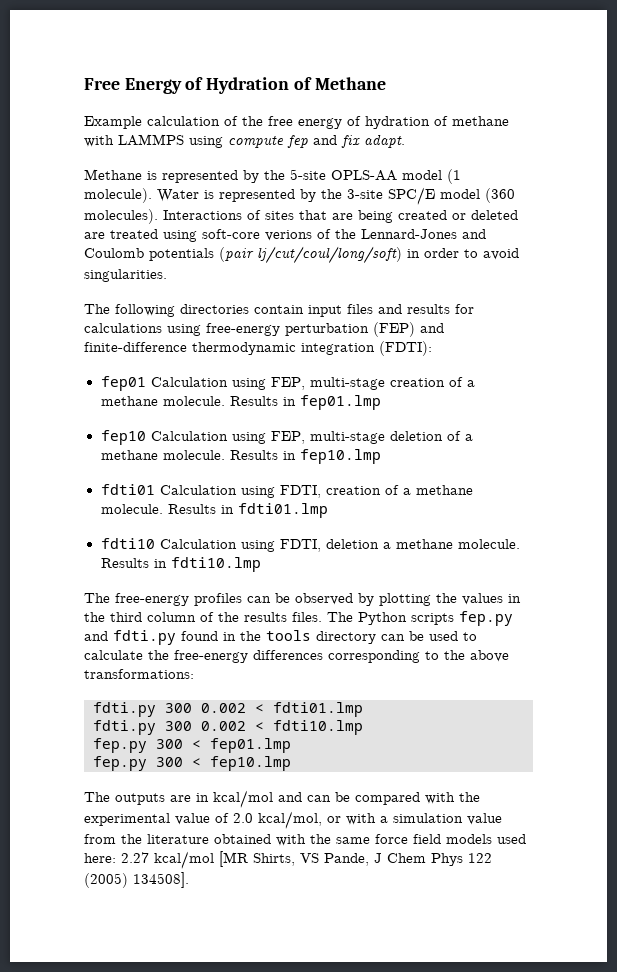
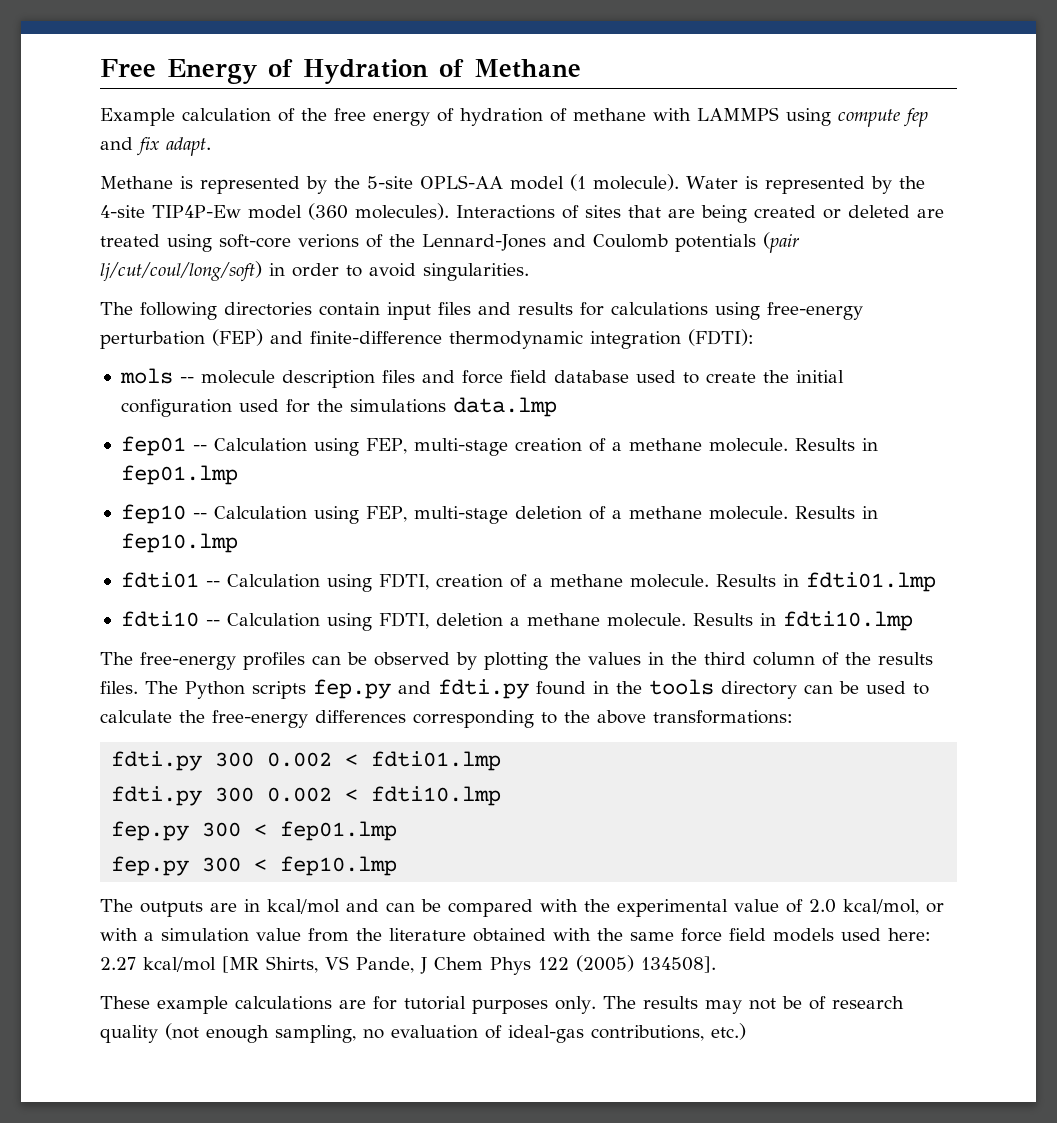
- Water is represented by the 3-site SPC/E model (360 molecules).
+ Water is represented by the 4-site TIP4P-Ew model (360 molecules).
+ mols -- molecule description files and force field database used to create the initial configuration used for the simulations data.lmp
- fep01 Calculation using FEP, multi-stage creation of a methane molecule.
+ fep01 -- Calculation using FEP, multi-stage creation of a methane molecule.
- fep10 Calculation using FEP, multi-stage deletion of a methane molecule.
+ fep10 -- Calculation using FEP, multi-stage deletion of a methane molecule.
- fdti01 Calculation using FDTI, creation of a methane molecule.
+ fdti01 -- Calculation using FDTI, creation of a methane molecule.
- fdti10 Calculation using FDTI, deletion a methane molecule.
+ fdti10 -- Calculation using FDTI, deletion a methane molecule.
+ These example calculations are for tutorial purposes only. The results may not be of research quality (not enough sampling, no evaluation of ideal-gas contributions, etc.)

